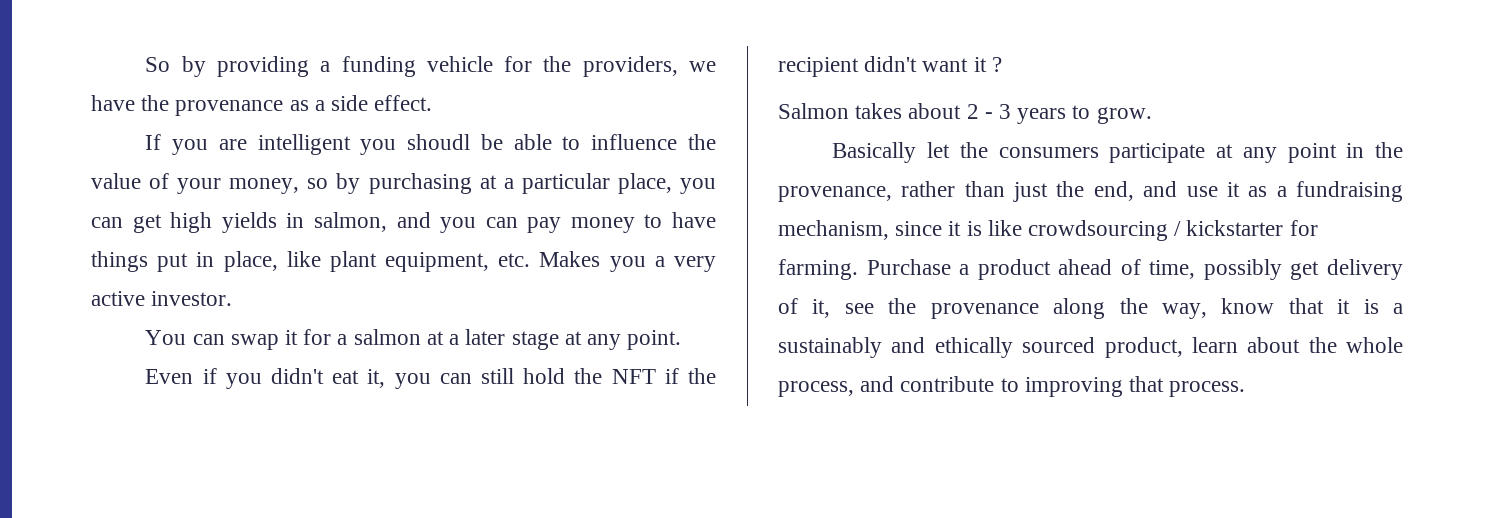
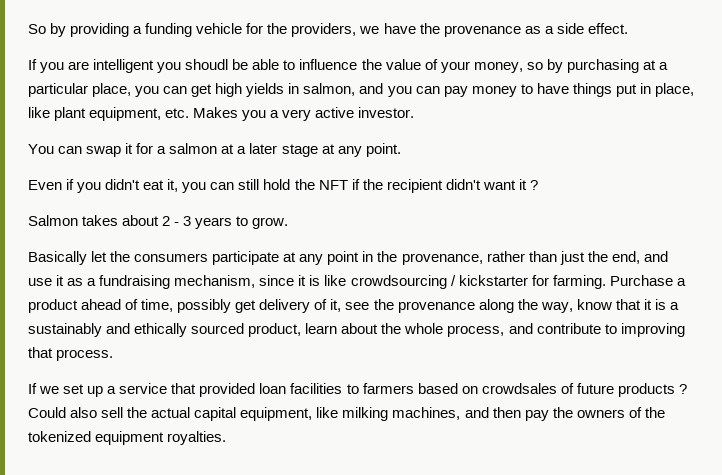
+ If we set up a service that provided loan facilities to farmers based on crowdsales of future products ? Could also sell the actual capital equipment, like milking machines, and then pay the owners of the tokenized equipment royalties.

